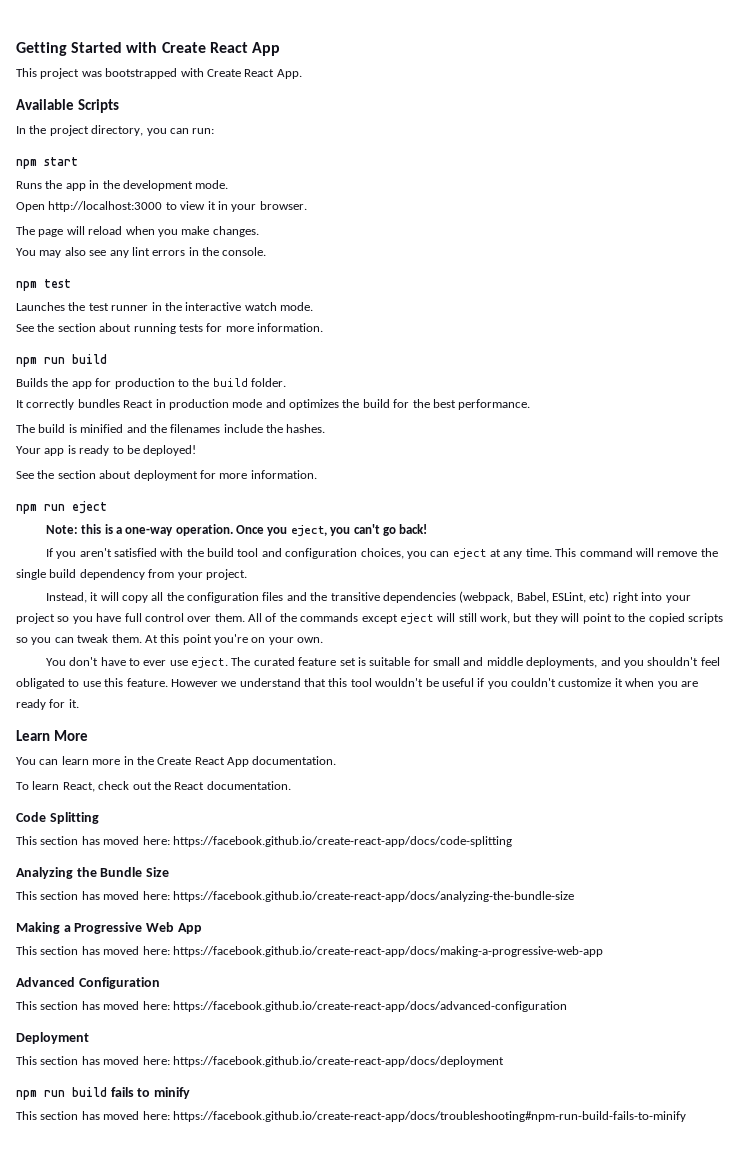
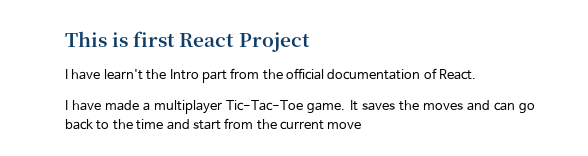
- Getting Started with Create React App
- This project was bootstrapped with Create React App.
- Available Scripts
- In the project directory, you can run:
- npm start
- Runs the app in the development mode.
- Open http://localhost:3000 to view it in your browser.
- The page will reload when you make changes.
- You may also see any lint errors in the console.
- npm test
- Launches the test runner in the interactive watch mode.
- See the section about running tests for more information.
- npm run build
- Builds the app for production to the build folder.
- It correctly bundles React in production mode and optimizes the build for the best performance.
- The build is minified and the filenames include the hashes.
- Your app is ready to be deployed!
- See the section about deployment for more information.
- npm run eject
- Note: this is a one-way operation. Once you eject, you can't go back!
- If you aren't satisfied with the build tool and configuration choices, you can eject at any time. This command will remove the single build dependency from your project.
- Instead, it will copy all the configuration files and the transitive dependencies (webpack, Babel, ESLint, etc) right into your project so you have full control over them. All of the commands except eject will still work, but they will point to the copied scripts so you can tweak them. At this point you're on your own.
- You don't have to ever use eject. The curated feature set is suitable for small and middle deployments, and you shouldn't feel obligated to use this feature. However we understand that this tool wouldn't be useful if you couldn't customize it when you are ready for it.
- Learn More
- You can learn more in the Create React App documentation.
- To learn React, check out the React documentation.
- Code Splitting
- This section has moved here: https://facebook.github.io/create-react-app/docs/code-splitting
- Analyzing the Bundle Size
- This section has moved here: https://facebook.github.io/create-react-app/docs/analyzing-the-bundle-size
- Making a Progressive Web App
- This section has moved here: https://facebook.github.io/create-react-app/docs/making-a-progressive-web-app
- Advanced Configuration
- This section has moved here: https://facebook.github.io/create-react-app/docs/advanced-configuration
- Deployment
- This section has moved here: https://facebook.github.io/create-react-app/docs/deployment
- npm run build fails to minify
- This section has moved here: https://facebook.github.io/create-react-app/docs/troubleshooting#npm-run-build-fails-to-minify
+ This is first React Project
+ I have learn't the Intro part from the official documentation of React.
+ I have made a multiplayer Tic-Tac-Toe game. It saves the moves and can go back to the time and start from the current move

